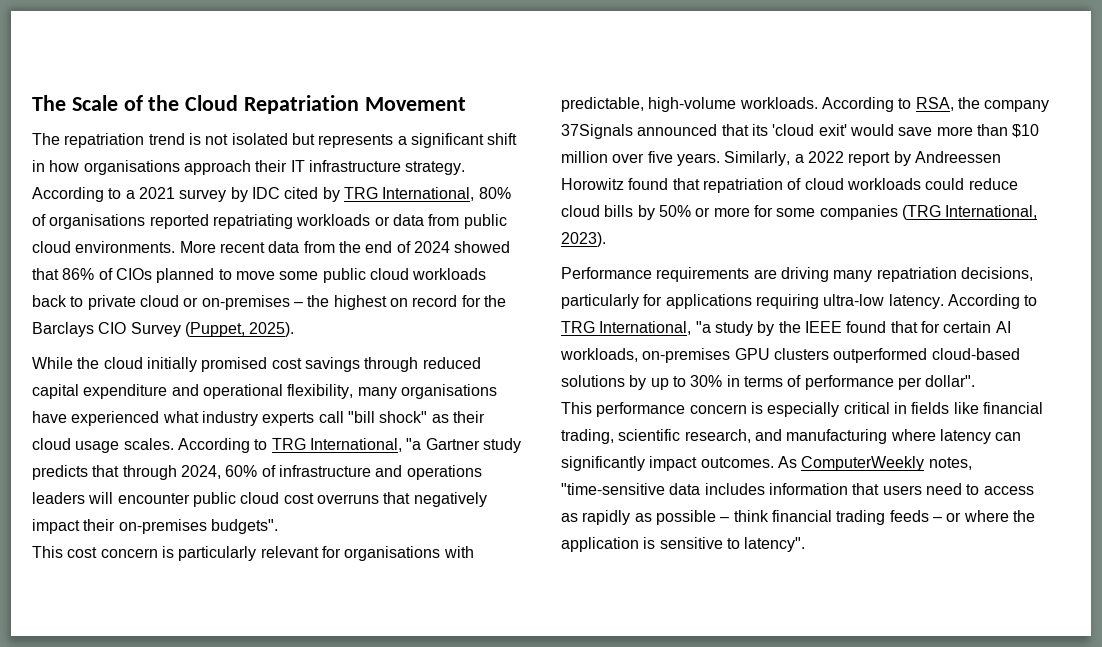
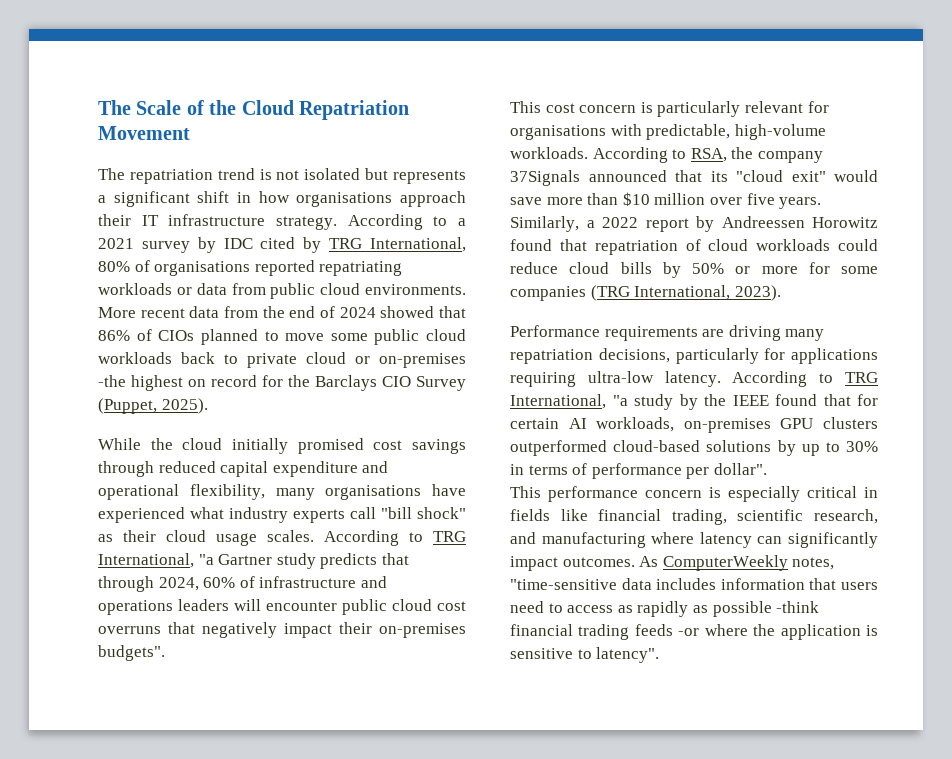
- More recent data from the end of 2024 showed that 86% of CIOs planned to move some public cloud workloads back to private cloud or on-premises – the highest on record for the Barclays CIO Survey (Puppet, 2025).
+ More recent data from the end of 2024 showed that 86% of CIOs planned to move some public cloud workloads back to private cloud or on-premises -the highest on record for the Barclays CIO Survey (Puppet, 2025).
- According to RSA, the company 37Signals announced that its 'cloud exit' would save more than $10 million over five years.
+ According to RSA, the company 37Signals announced that its "cloud exit" would save more than $10 million over five years.
- As ComputerWeekly notes, "time-sensitive data includes information that users need to access as rapidly as possible – think financial trading feeds – or where the application is sensitive to latency".
+ As ComputerWeekly notes, "time-sensitive data includes information that users need to access as rapidly as possible -think financial trading feeds -or where the application is sensitive to latency".

